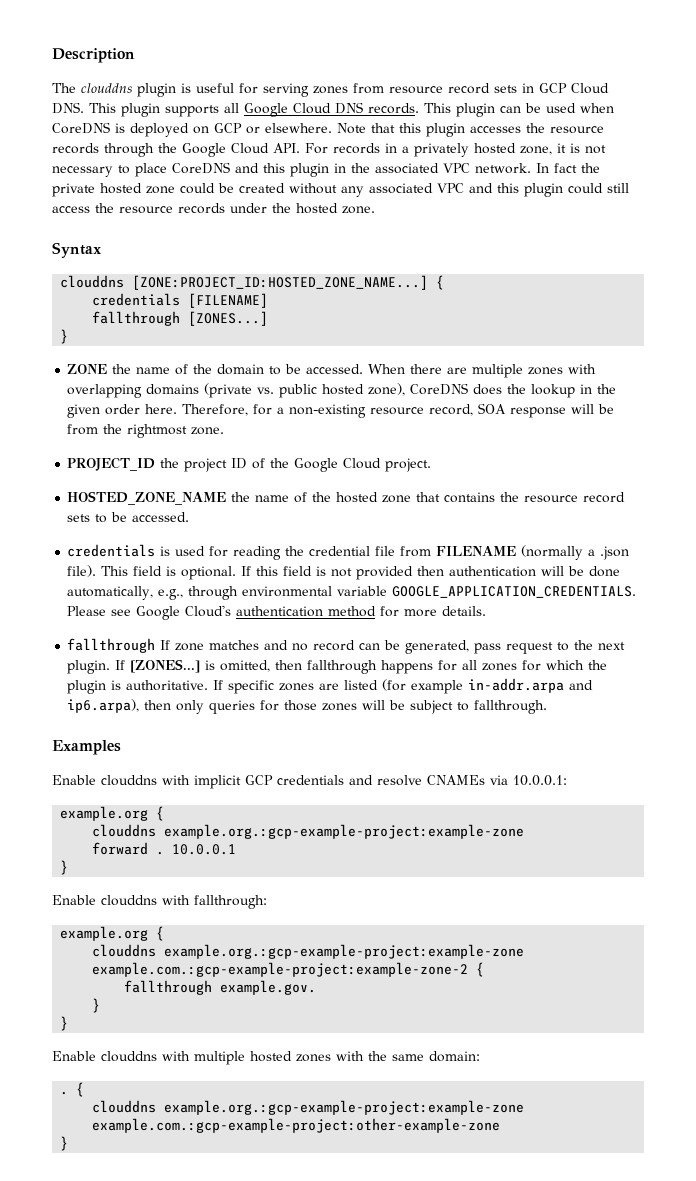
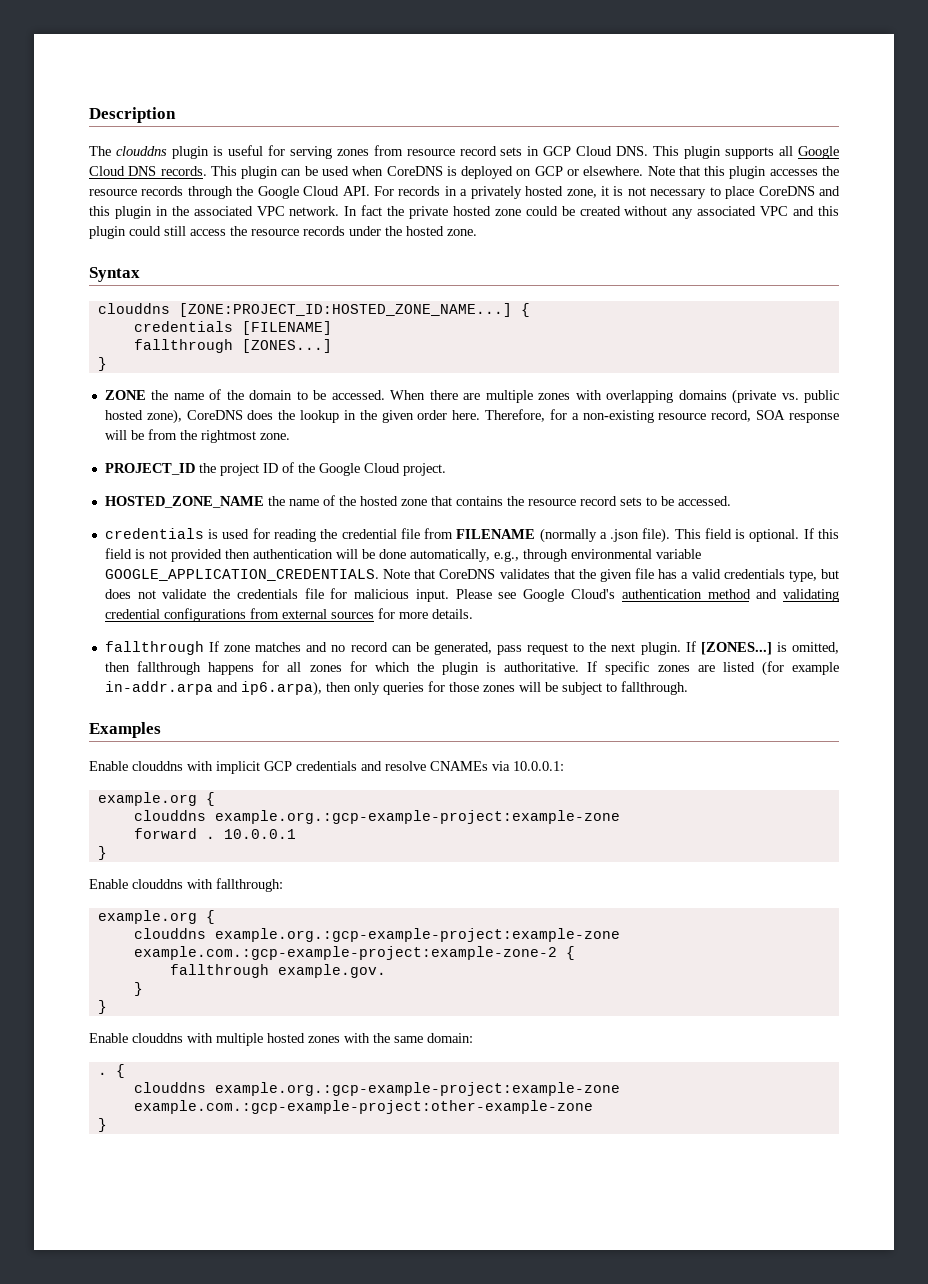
+ Note that CoreDNS validates that the given file has a valid credentials type, but does not validate the credentials file for malicious input.
- Please see Google Cloud's authentication method for more details.
+ Please see Google Cloud's authentication method and validating credential configurations from external sources for more details.

